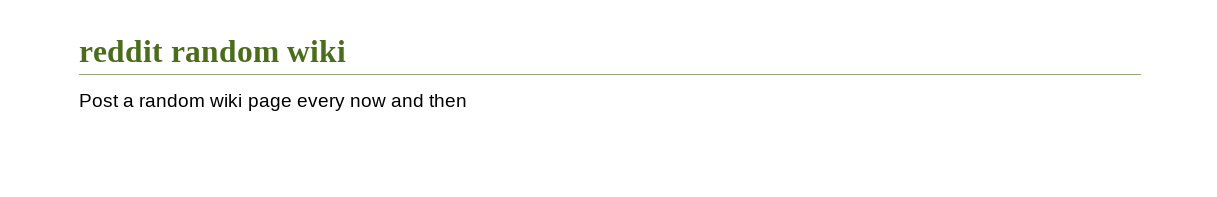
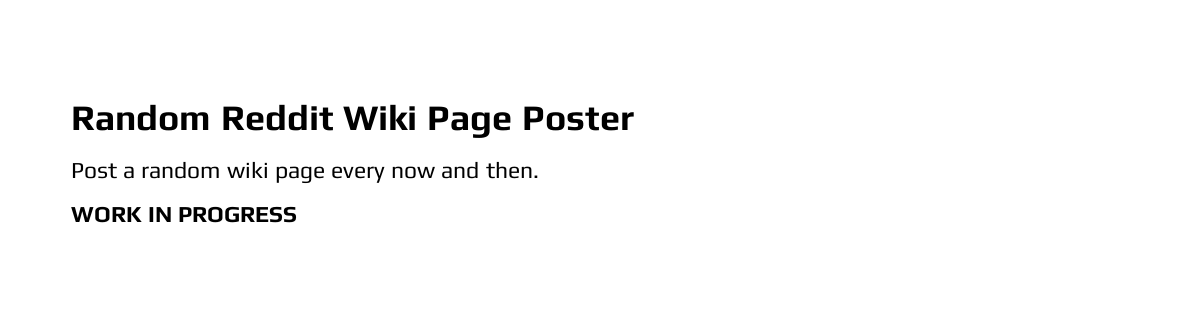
- reddit random wiki
+ Random Reddit Wiki Page Poster
- Post a random wiki page every now and then
+ Post a random wiki page every now and then.
+ WORK IN PROGRESS

